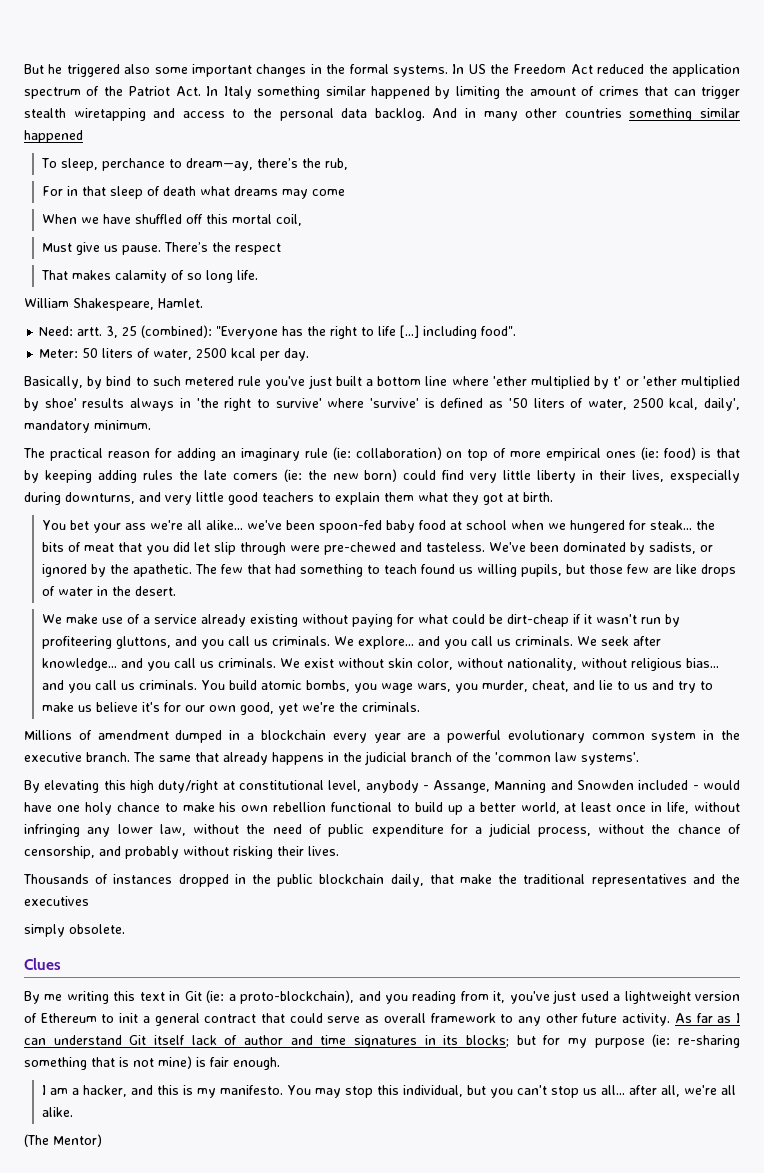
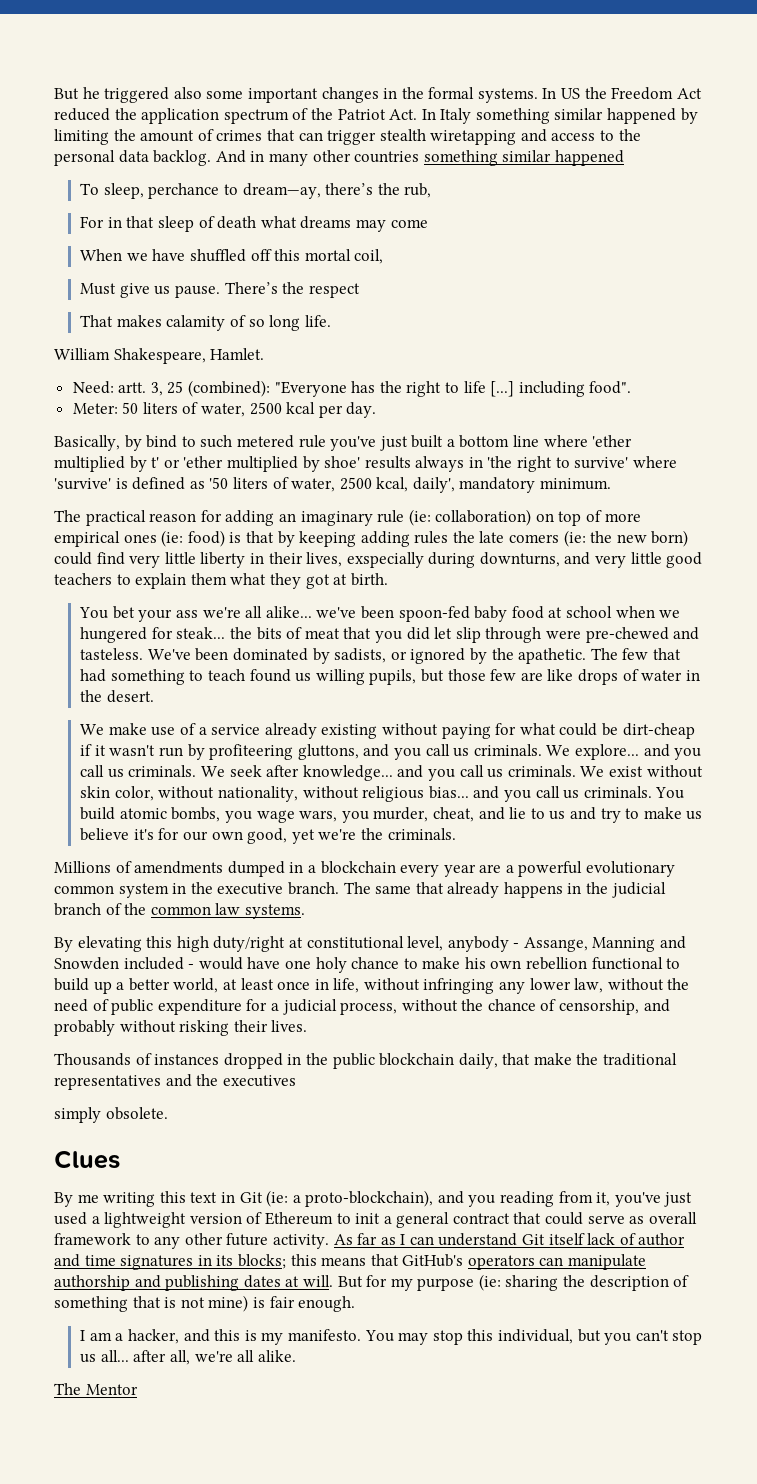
- Millions of amendment dumped in a blockchain every year are a powerful evolutionary common system in the executive branch.
+ Millions of amendments dumped in a blockchain every year are a powerful evolutionary common system in the executive branch.
- The same that already happens in the judicial branch of the 'common law systems'.
+ The same that already happens in the judicial branch of the common law systems.
- As far as I can understand Git itself lack of author and time signatures in its blocks; but for my purpose (ie: re-sharing something that is not mine) is fair enough.
+ As far as I can understand Git itself lack of author and time signatures in its blocks; this means that GitHub's operators can manipulate authorship and publishing dates at will. But for my purpose (ie: sharing the description of something that is not mine) is fair enough.
- (The Mentor)
+ The Mentor

